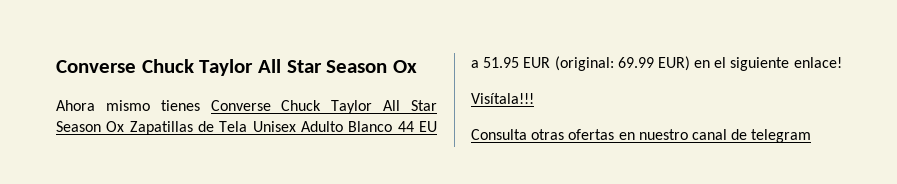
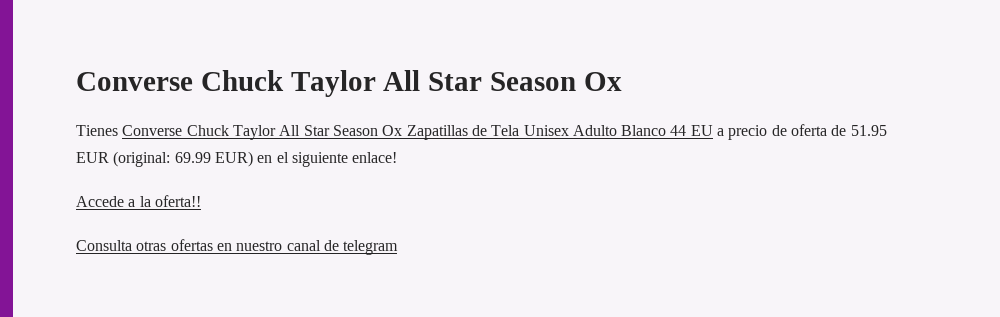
- Ahora mismo tienes Converse Chuck Taylor All Star Season Ox Zapatillas de Tela Unisex Adulto Blanco 44 EU a 51.95 EUR (original: 69.99 EUR) en el siguiente enlace!
+ Tienes Converse Chuck Taylor All Star Season Ox Zapatillas de Tela Unisex Adulto Blanco 44 EU a precio de oferta de 51.95 EUR (original: 69.99 EUR) en el siguiente enlace!
- Visítala!!!
+ Accede a la oferta!!

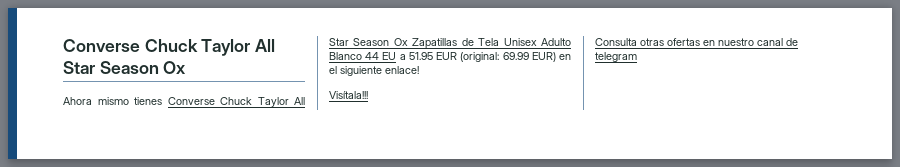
- Tienes Converse Chuck Taylor All Star Season Ox Zapatillas de Tela Unisex Adulto Blanco 44 EU a precio de oferta de 51.95 EUR (original: 69.99 EUR) en el siguiente enlace!
+ Ahora mismo tienes Converse Chuck Taylor All Star Season Ox Zapatillas de Tela Unisex Adulto Blanco 44 EU a 51.95 EUR (original: 69.99 EUR) en el siguiente enlace!
- Accede a la oferta!!
+ Visítala!!!

